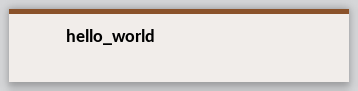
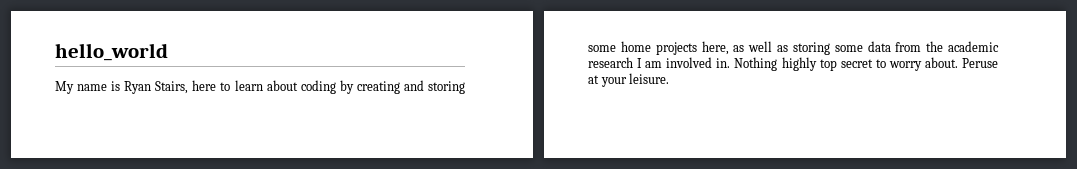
+ My name is Ryan Stairs, here to learn about coding by creating and storing some home projects here, as well as storing some data from the academic research I am involved in. Nothing highly top secret to worry about. Peruse at your leisure.

